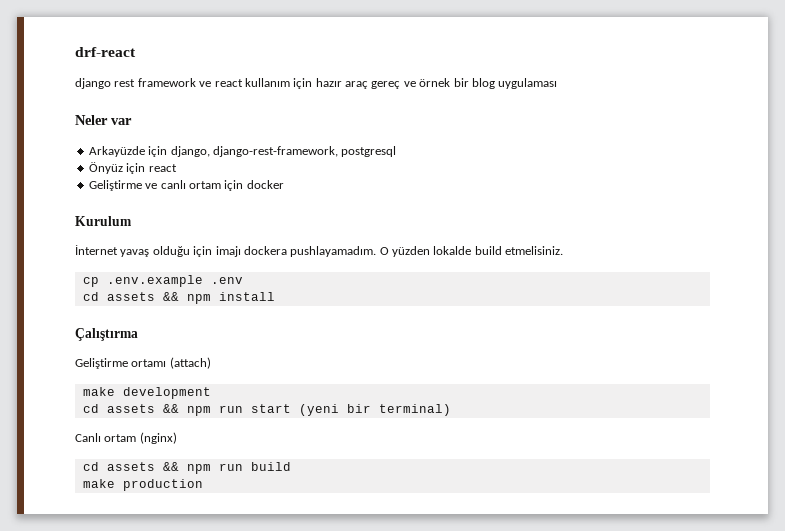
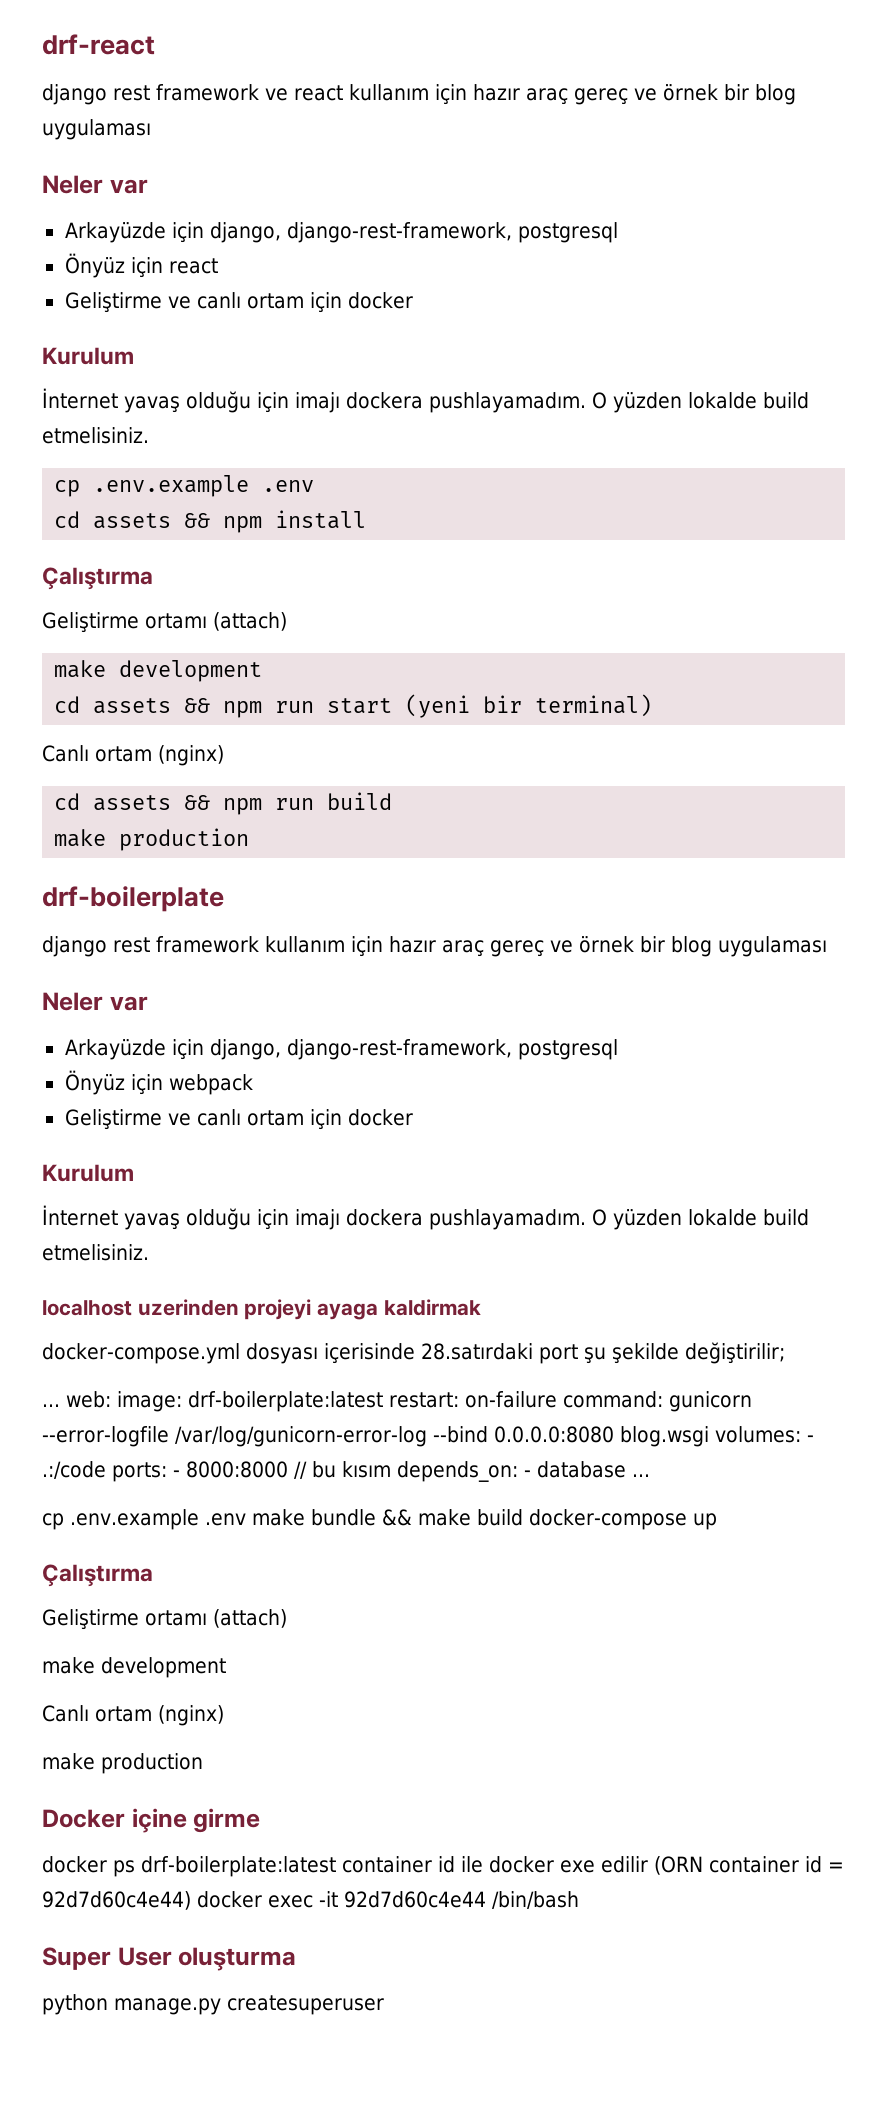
+ drf-boilerplate
+ django rest framework kullanım için hazır araç gereç ve örnek bir blog uygulaması
+ Neler var
+ Arkayüzde için django, django-rest-framework, postgresql
+ Önyüz için webpack
+ Geliştirme ve canlı ortam için docker
+ Kurulum
+ İnternet yavaş olduğu için imajı dockera pushlayamadım. O yüzden lokalde build etmelisiniz.
+ localhost uzerinden projeyi ayaga kaldirmak
+ docker-compose.yml dosyası içerisinde 28.satırdaki port şu şekilde değiştirilir;
+ ... web: image: drf-boilerplate:latest restart: on-failure command: gunicorn --error-logfile /var/log/gunicorn-error-log --bind 0.0.0.0:8080 blog.wsgi volumes: - .:/code ports: - 8000:8000 // bu kısım depends_on: - database ...
+ cp .env.example .env make bundle && make build docker-compose up
+ Çalıştırma
+ Geliştirme ortamı (attach)
+ make development
+ Canlı ortam (nginx)
+ make production
+ Docker içine girme
+ docker ps drf-boilerplate:latest container id ile docker exe edilir (ORN container id = 92d7d60c4e44) docker exec -it 92d7d60c4e44 /bin/bash
+ Super User oluşturma
+ python manage.py createsuperuser

